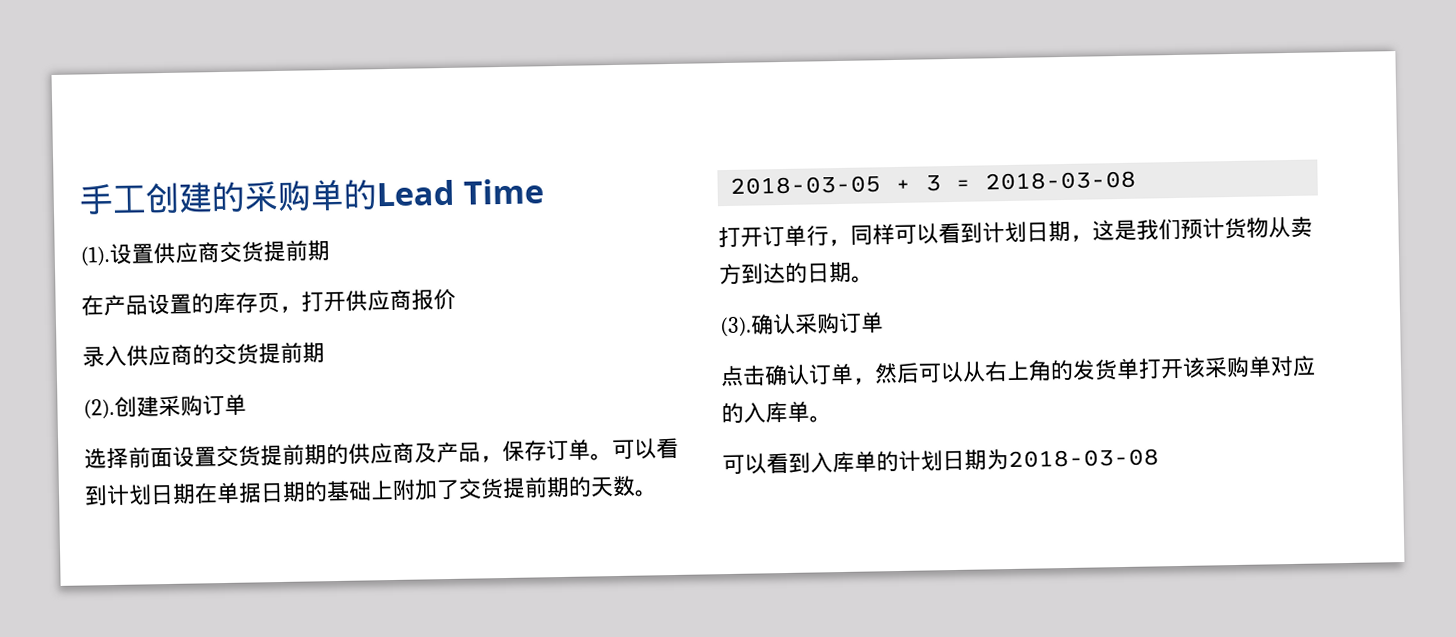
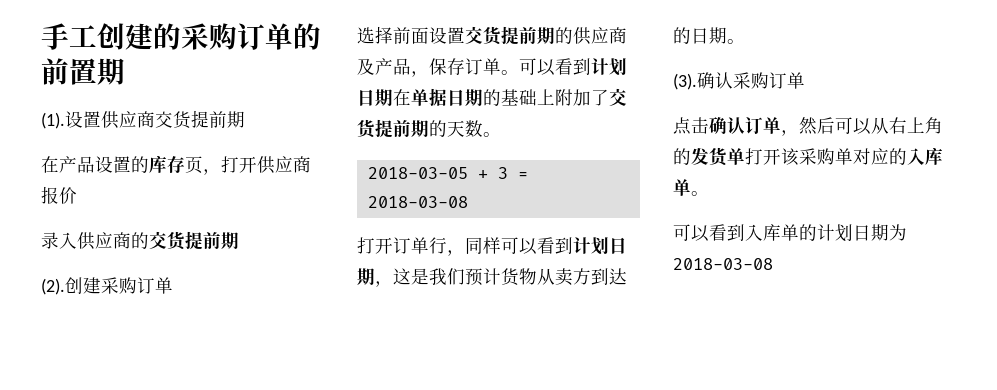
- 手工创建的采购单的Lead Time
+ 手工创建的采购订单的前置期

